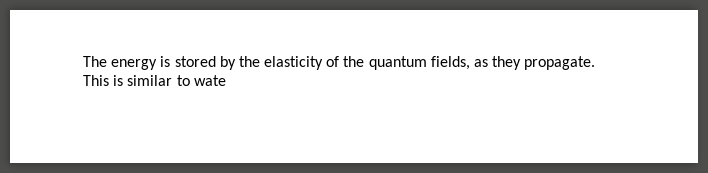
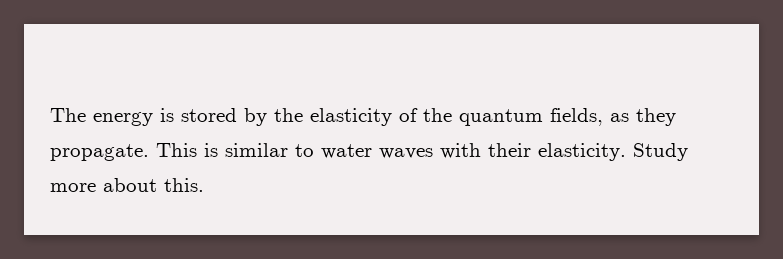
- This is similar to wate
+ This is similar to water waves with their elasticity. Study more about this.

